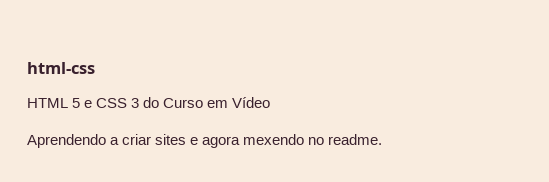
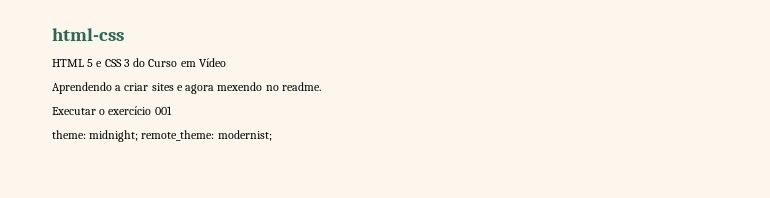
+ Executar o exercício 001
+ theme: midnight; remote_theme: modernist;

